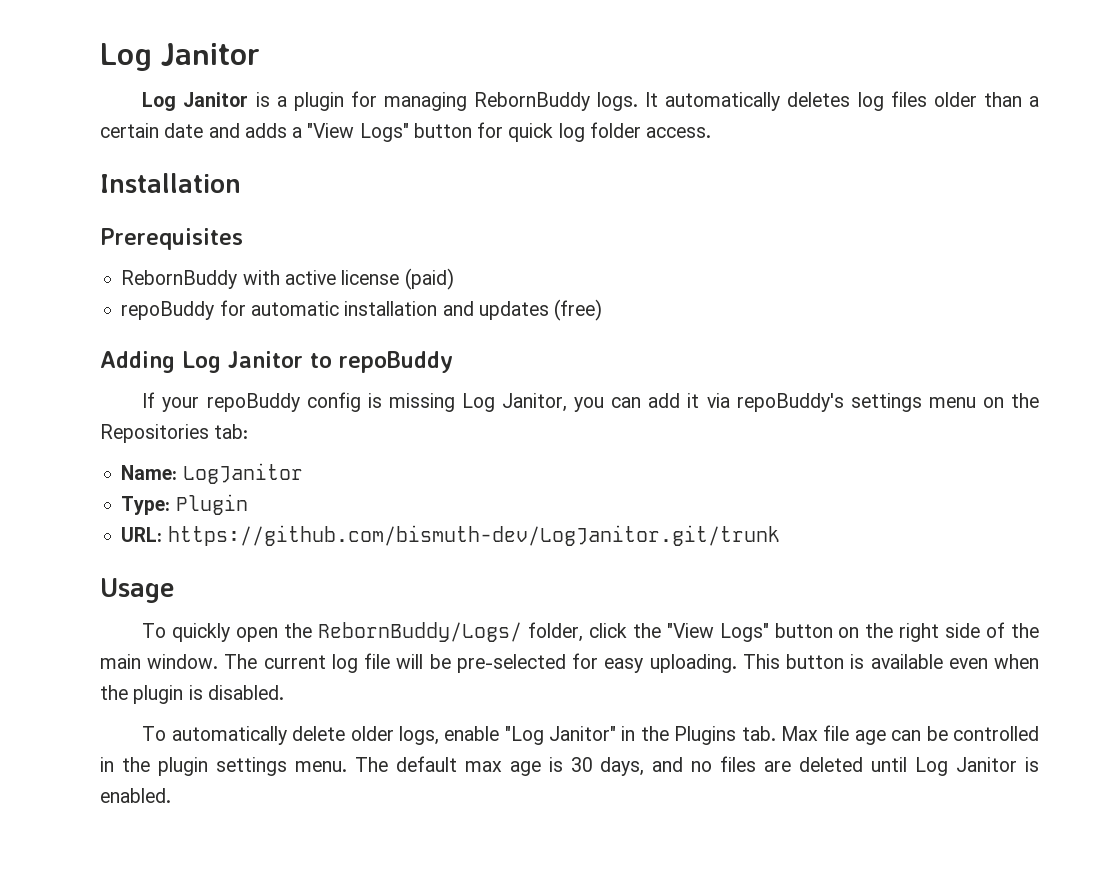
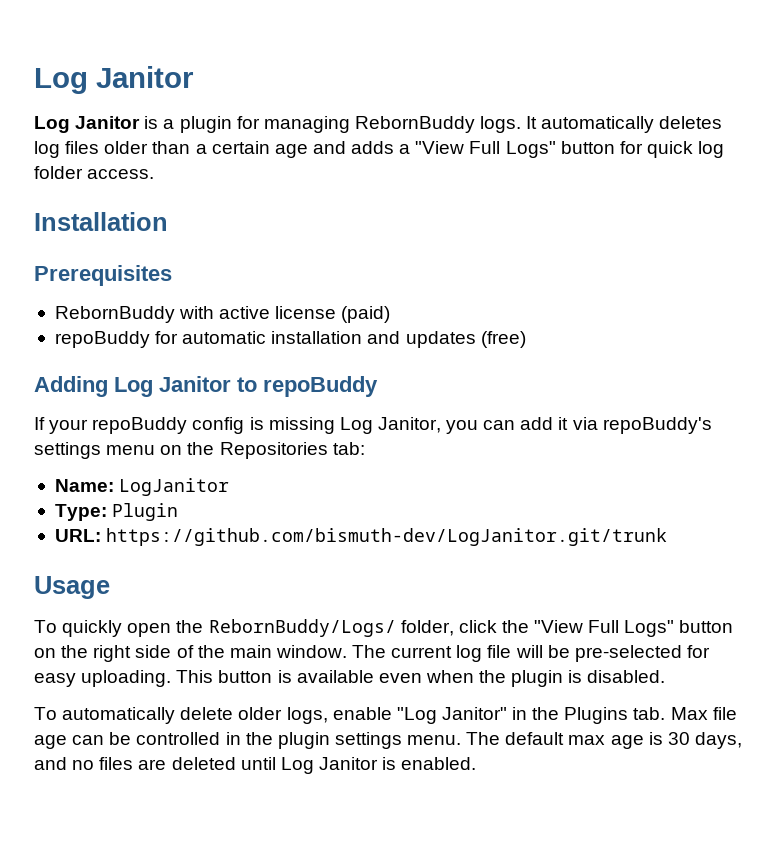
- It automatically deletes log files older than a certain date and adds a "View Logs" button for quick log folder access.
+ It automatically deletes log files older than a certain age and adds a "View Full Logs" button for quick log folder access.
- To quickly open the RebornBuddy/Logs/ folder, click the "View Logs" button on the right side of the main window.
+ To quickly open the RebornBuddy/Logs/ folder, click the "View Full Logs" button on the right side of the main window.

